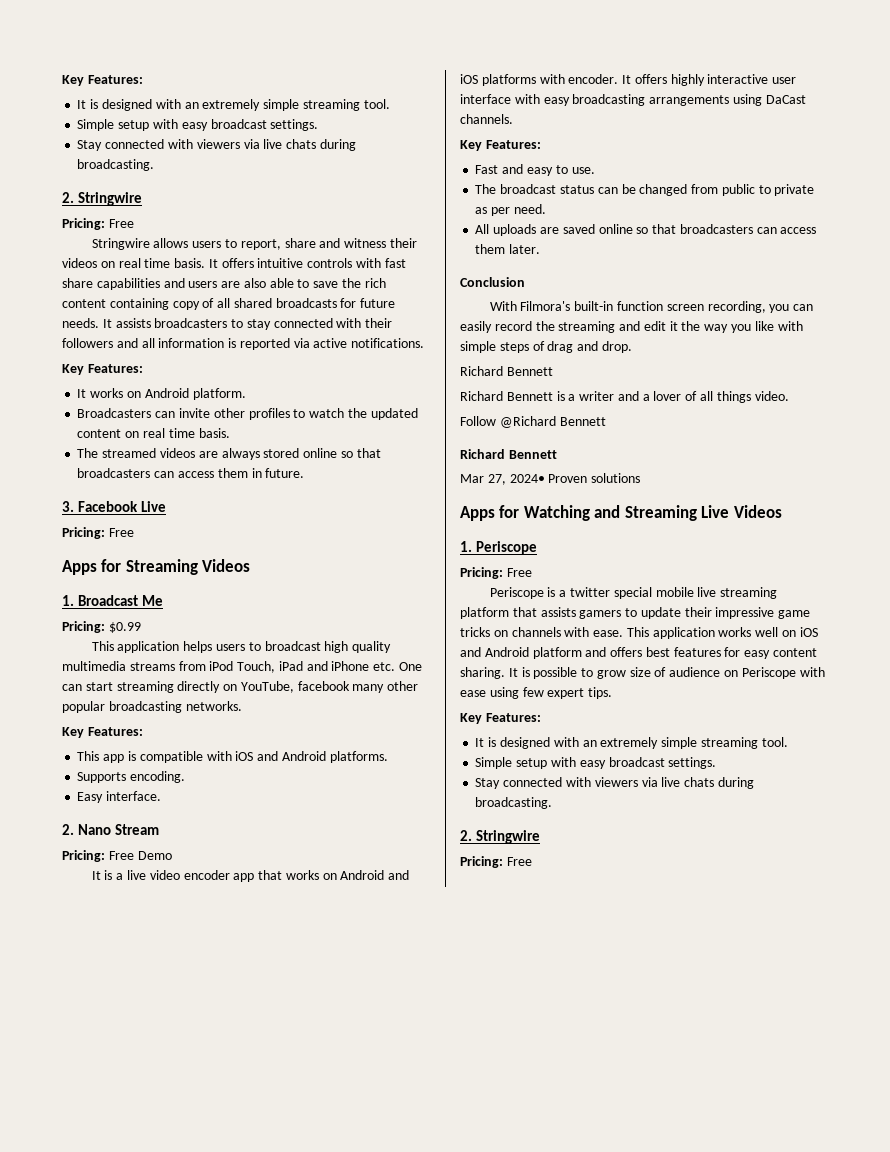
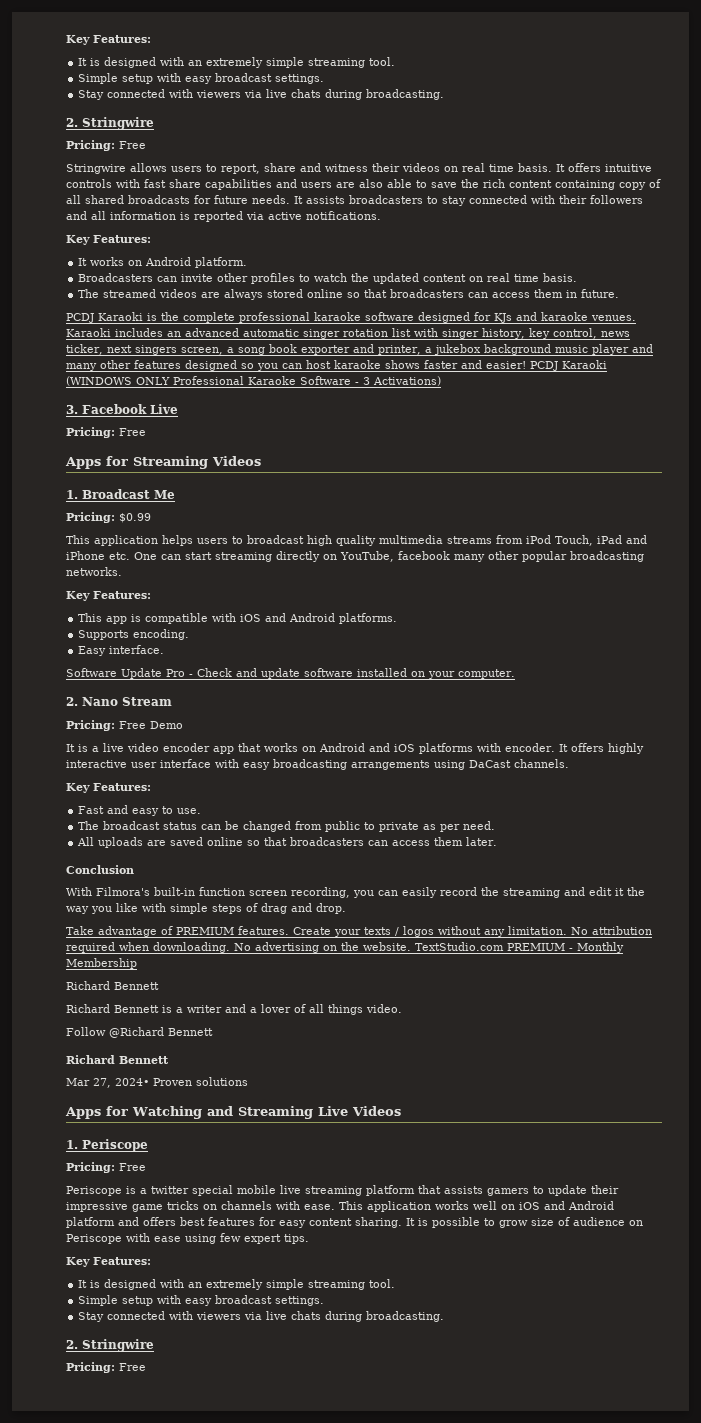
+ PCDJ Karaoki is the complete professional karaoke software designed for KJs and karaoke venues. Karaoki includes an advanced automatic singer rotation list with singer history, key control, news ticker, next singers screen, a song book exporter and printer, a jukebox background music player and many other features designed so you can host karaoke shows faster and easier! PCDJ Karaoki (WINDOWS ONLY Professional Karaoke Software - 3 Activations)
+ Software Update Pro - Check and update software installed on your computer.
+ Take advantage of PREMIUM features. Create your texts / logos without any limitation. No attribution required when downloading. No advertising on the website. TextStudio.com PREMIUM - Monthly Membership

